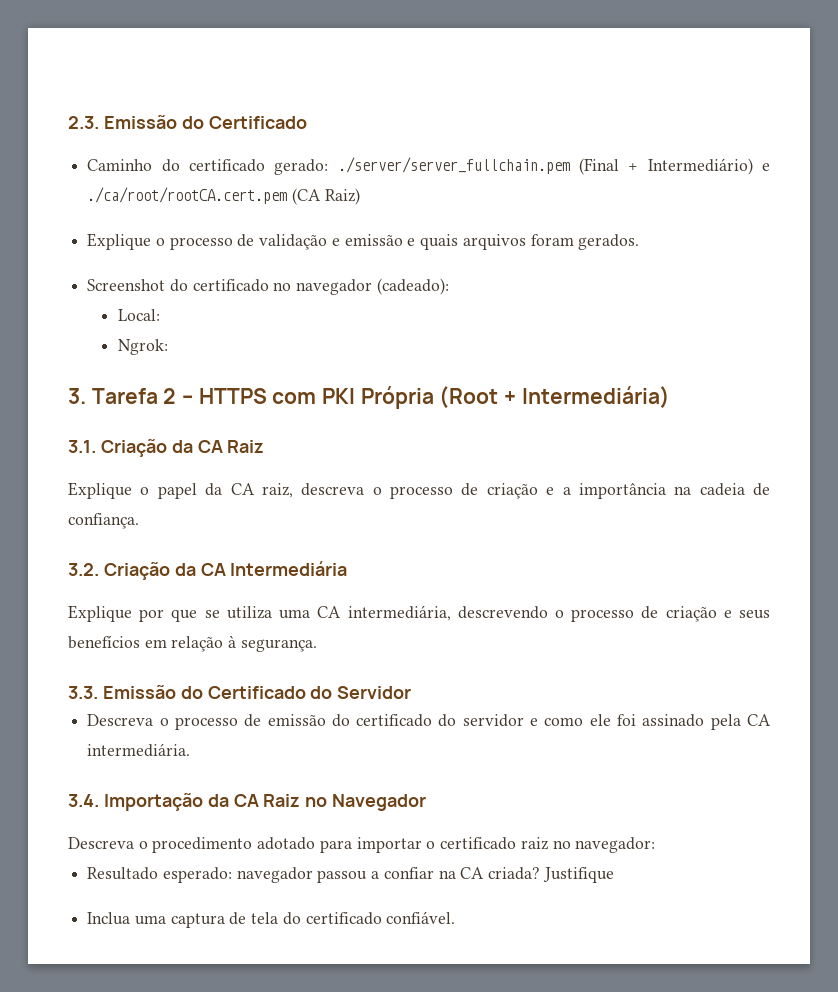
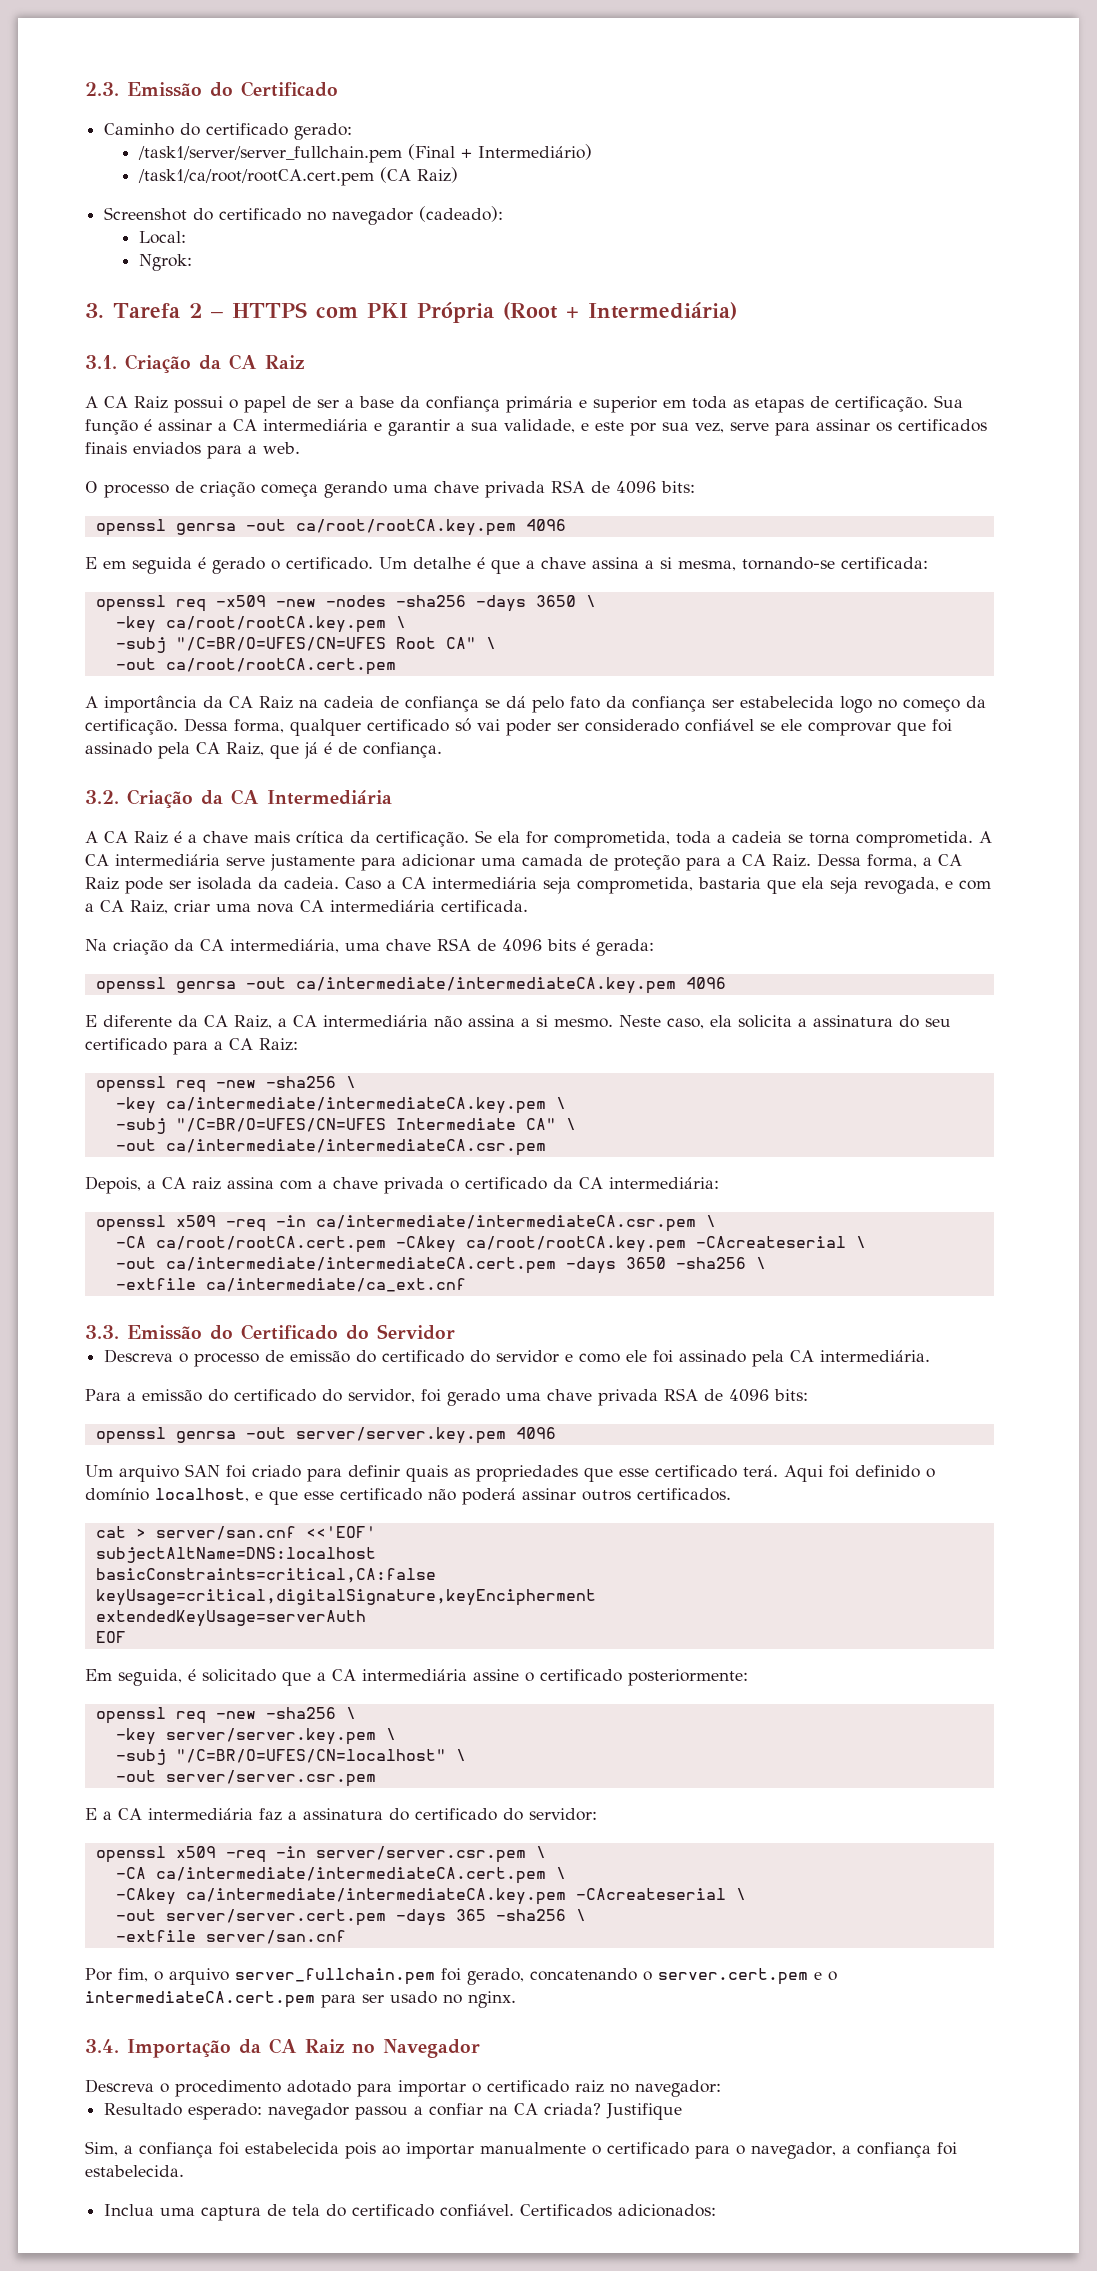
- Caminho do certificado gerado: ./server/server_fullchain.pem (Final + Intermediário) e ./ca/root/rootCA.cert.pem (CA Raiz)
+ Caminho do certificado gerado:
+ /task1/server/server_fullchain.pem (Final + Intermediário)
+ /task1/ca/root/rootCA.cert.pem (CA Raiz)
- Explique o processo de validação e emissão e quais arquivos foram gerados.
- Explique o papel da CA raiz, descreva o processo de criação e a importância na cadeia de confiança.
+ A CA Raiz possui o papel de ser a base da confiança primária e superior em toda as etapas de certificação. Sua função é assinar a CA intermediária e garantir a sua validade, e este por sua vez, serve para assinar os certificados finais enviados para a web.
+ O processo de criação começa gerando uma chave privada RSA de 4096 bits:
+ openssl genrsa -out ca/root/rootCA.key.pem 4096
+ E em seguida é gerado o certificado. Um detalhe é que a chave assina a si mesma, tornando-se certificada:
+ openssl req -x509 -new -nodes -sha256 -days 3650 \
+ -key ca/root/rootCA.key.pem \
+ -subj "/C=BR/O=UFES/CN=UFES Root CA" \
+ -out ca/root/rootCA.cert.pem
+ A importância da CA Raiz na cadeia de confiança se dá pelo fato da confiança ser estabelecida logo no começo da certificação. Dessa forma, qualquer certificado só vai poder ser considerado confiável se ele comprovar que foi assinado pela CA Raiz, que já é de confiança.
- Explique por que se utiliza uma CA intermediária, descrevendo o processo de criação e seus benefícios em relação à segurança.
+ A CA Raiz é a chave mais crítica da certificação. Se ela for comprometida, toda a cadeia se torna comprometida. A CA intermediária serve justamente para adicionar uma camada de proteção para a CA Raiz. Dessa forma, a CA Raiz pode ser isolada da cadeia. Caso a CA intermediária seja comprometida, bastaria que ela seja revogada, e com a CA Raiz, criar uma nova CA intermediária certificada.
+ Na criação da CA intermediária, uma chave RSA de 4096 bits é gerada:
+ openssl genrsa -out ca/intermediate/intermediateCA.key.pem 4096
+ E diferente da CA Raiz, a CA intermediária não assina a si mesmo. Neste caso, ela solicita a assinatura do seu certificado para a CA Raiz:
+ openssl req -new -sha256 \
+ -key ca/intermediate/intermediateCA.key.pem \
+ -subj "/C=BR/O=UFES/CN=UFES Intermediate CA" \
+ -out ca/intermediate/intermediateCA.csr.pem
+ Depois, a CA raiz assina com a chave privada o certificado da CA intermediária:
+ openssl x509 -req -in ca/intermediate/intermediateCA.csr.pem \
+ -CA ca/root/rootCA.cert.pem -CAkey ca/root/rootCA.key.pem -CAcreateserial \
+ -out ca/intermediate/intermediateCA.cert.pem -days 3650 -sha256 \
+ -extfile ca/intermediate/ca_ext.cnf
+ Para a emissão do certificado do servidor, foi gerado uma chave privada RSA de 4096 bits:
+ openssl genrsa -out server/server.key.pem 4096
+ Um arquivo SAN foi criado para definir quais as propriedades que esse certificado terá. Aqui foi definido o domínio localhost, e que esse certificado não poderá assinar outros certificados.
+ cat > server/san.cnf <<'EOF'
+ subjectAltName=DNS:localhost
+ basicConstraints=critical,CA:false
+ keyUsage=critical,digitalSignature,keyEncipherment
+ extendedKeyUsage=serverAuth
+ EOF
+ Em seguida, é solicitado que a CA intermediária assine o certificado posteriormente:
+ openssl req -new -sha256 \
+ -key server/server.key.pem \
+ -subj "/C=BR/O=UFES/CN=localhost" \
+ -out server/server.csr.pem
+ E a CA intermediária faz a assinatura do certificado do servidor:
+ openssl x509 -req -in server/server.csr.pem \
+ -CA ca/intermediate/intermediateCA.cert.pem \
+ -CAkey ca/intermediate/intermediateCA.key.pem -CAcreateserial \
+ -out server/server.cert.pem -days 365 -sha256 \
+ -extfile server/san.cnf
+ Por fim, o arquivo server_fullchain.pem foi gerado, concatenando o server.cert.pem e o intermediateCA.cert.pem para ser usado no nginx.
+ Sim, a confiança foi estabelecida pois ao importar manualmente o certificado para o navegador, a confiança foi estabelecida.
+ Certificados adicionados:

